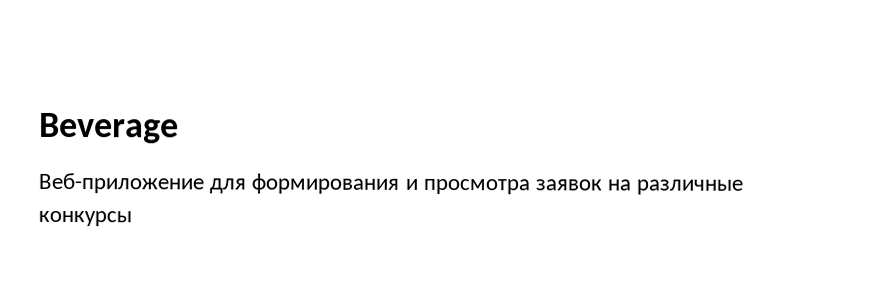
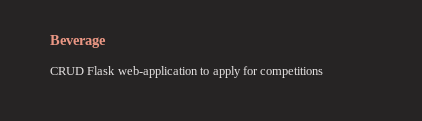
- Веб-приложение для формирования и просмотра заявок на различные конкурсы
+ CRUD Flask web-application to apply for competitions

